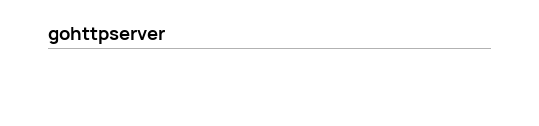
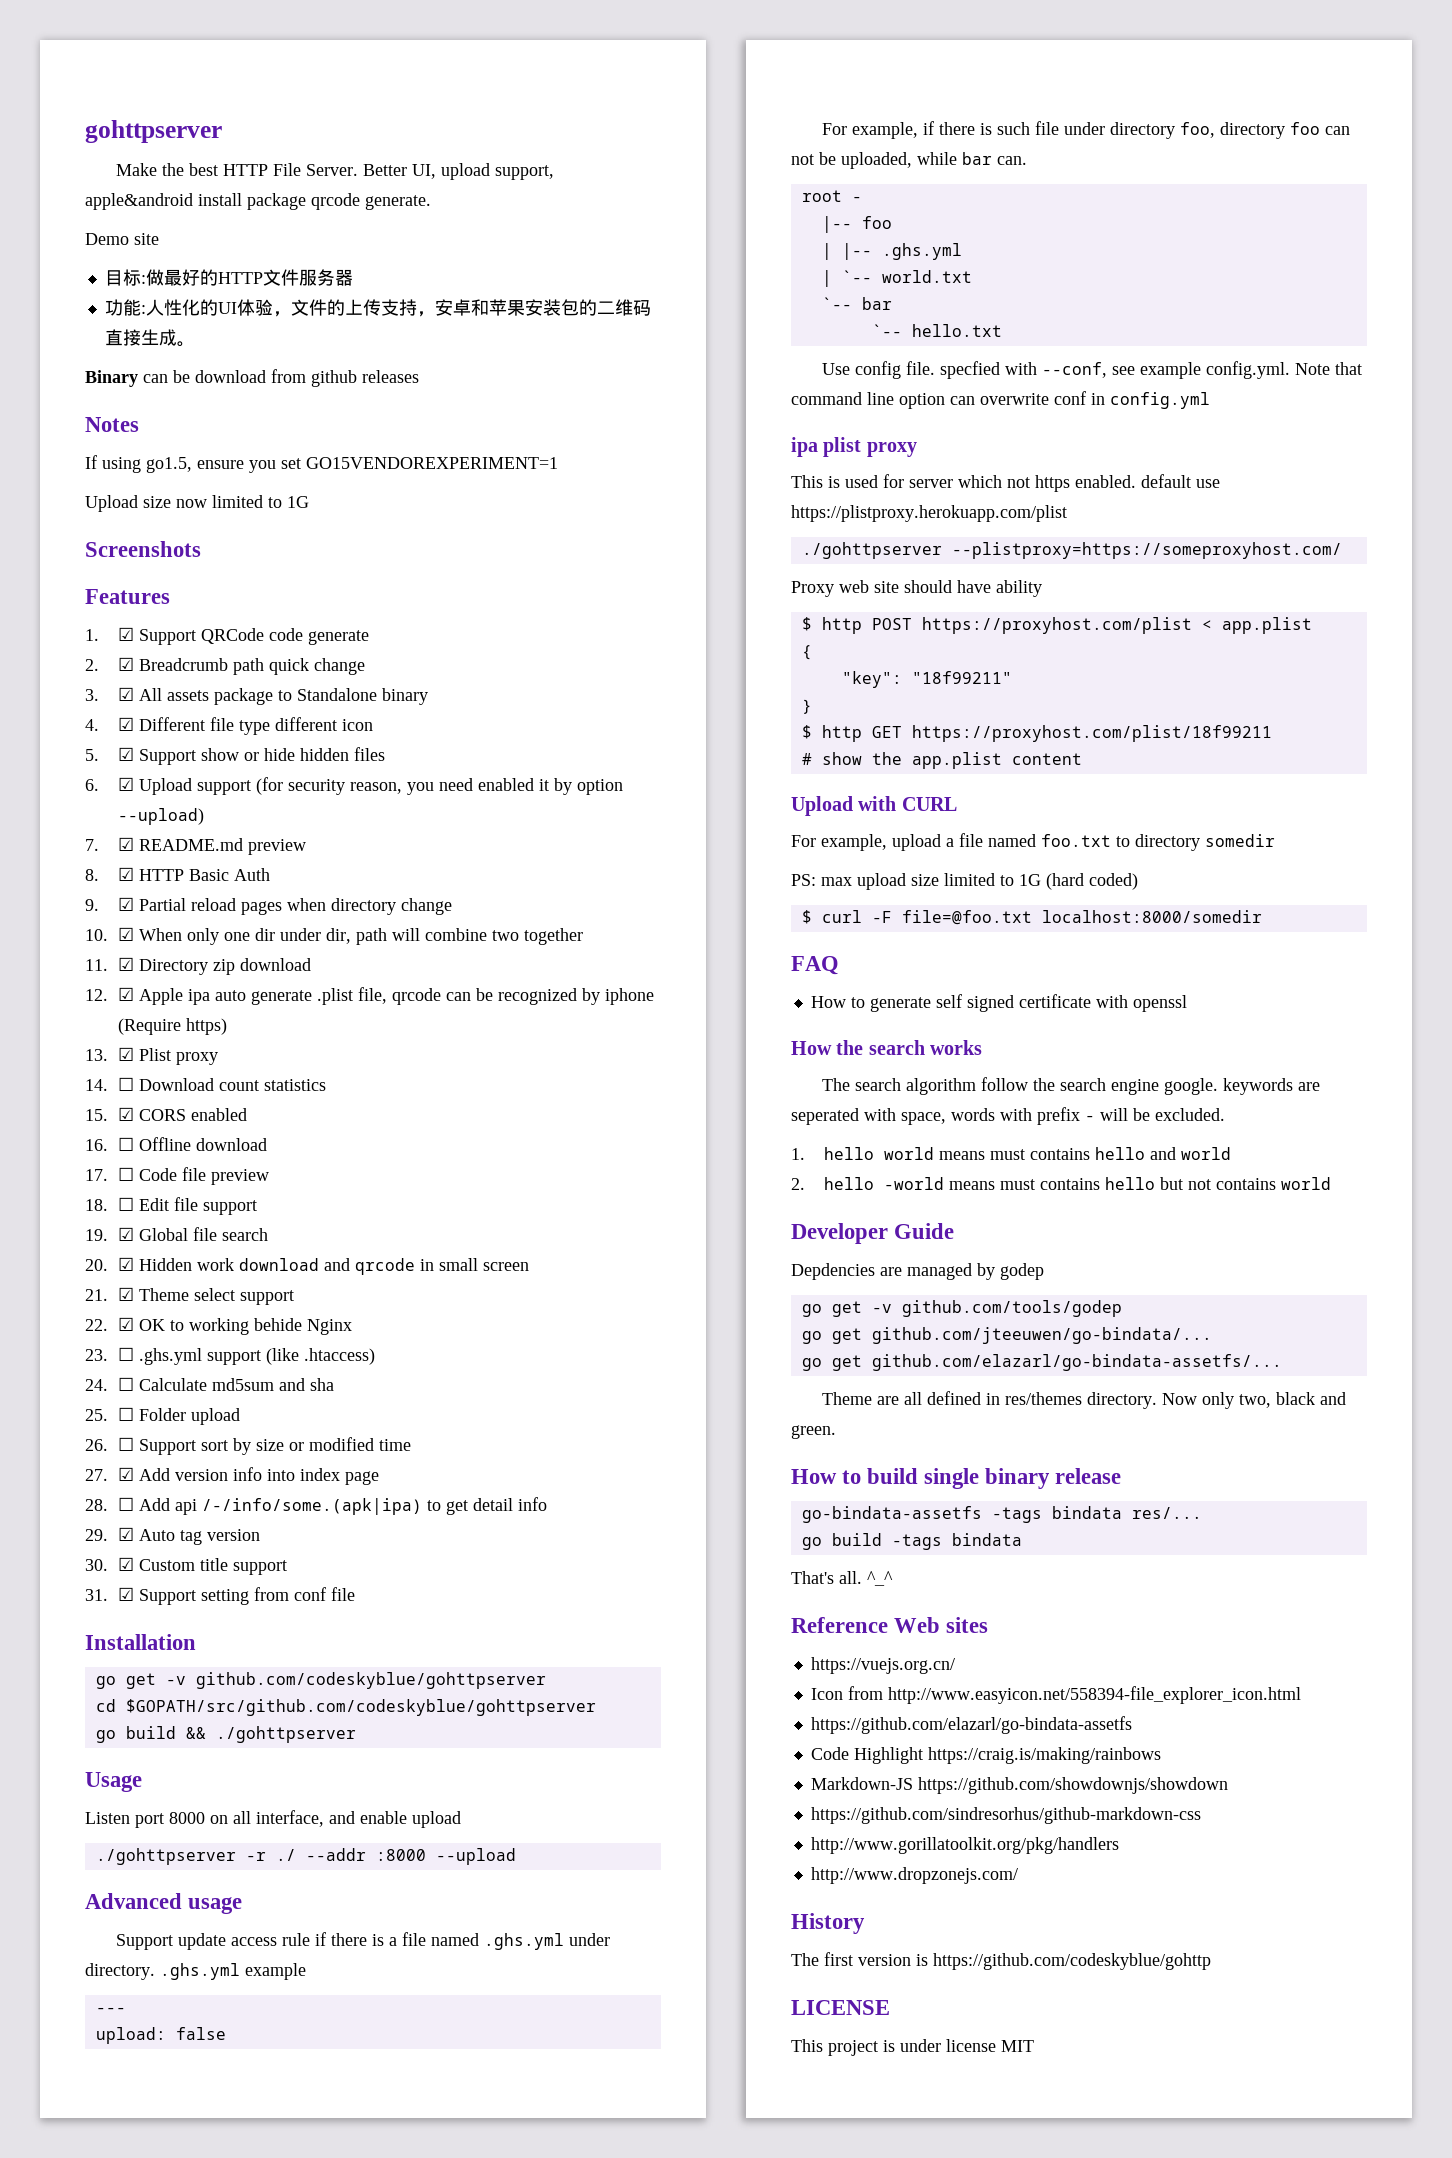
+ Make the best HTTP File Server. Better UI, upload support, apple&android install package qrcode generate.
+ Demo site
+ 目标:做最好的HTTP文件服务器
+ 功能:人性化的UI体验，文件的上传支持，安卓和苹果安装包的二维码直接生成。
+ Binary can be download from github releases
+ Notes
+ If using go1.5, ensure you set GO15VENDOREXPERIMENT=1
+ Upload size now limited to 1G
+ Screenshots
+ Features
+ 1. ☑ Support QRCode code generate
+ 2. ☑ Breadcrumb path quick change
+ 3. ☑ All assets package to Standalone binary
+ 4. ☑ Different file type different icon
+ 5. ☑ Support show or hide hidden files
+ 6. ☑ Upload support (for security reason, you need enabled it by option --upload)
+ 7. ☑ README.md preview
+ 8. ☑ HTTP Basic Auth
+ 9. ☑ Partial reload pages when directory change
+ 10. ☑ When only one dir under dir, path will combine two together
+ 11. ☑ Directory zip download
+ 12. ☑ Apple ipa auto generate .plist file, qrcode can be recognized by iphone (Require https)
+ 13. ☑ Plist proxy
+ 14. ☐ Download count statistics
+ 15. ☑ CORS enabled
+ 16. ☐ Offline download
+ 17. ☐ Code file preview
+ 18. ☐ Edit file support
+ 19. ☑ Global file search
+ 20. ☑ Hidden work download and qrcode in small screen
+ 21. ☑ Theme select support
+ 22. ☑ OK to working behide Nginx
+ 23. ☐ .ghs.yml support (like .htaccess)
+ 24. ☐ Calculate md5sum and sha
+ 25. ☐ Folder upload
+ 26. ☐ Support sort by size or modified time
+ 27. ☑ Add version info into index page
+ 28. ☐ Add api /-/info/some.(apk|ipa) to get detail info
+ 29. ☑ Auto tag version
+ 30. ☑ Custom title support
+ 31. ☑ Support setting from conf file
+ Installation
+ go get -v github.com/codeskyblue/gohttpserver
+ cd $GOPATH/src/github.com/codeskyblue/gohttpserver
+ go build && ./gohttpserver
+ Usage
+ Listen port 8000 on all interface, and enable upload
+ ./gohttpserver -r ./ --addr :8000 --upload
+ Advanced usage
+ Support update access rule if there is a file named .ghs.yml under directory. .ghs.yml example
+ ---
+ upload: false
+ For example, if there is such file under directory foo, directory foo can not be uploaded, while bar can.
+ root -
+ |-- foo
+ | |-- .ghs.yml
+ | `-- world.txt
+ `-- bar
+ `-- hello.txt
+ Use config file. specfied with --conf, see example config.yml. Note that command line option can overwrite conf in config.yml
+ ipa plist proxy
+ This is used for server which not https enabled. default use https://plistproxy.herokuapp.com/plist
+ ./gohttpserver --plistproxy=https://someproxyhost.com/
+ Proxy web site should have ability
+ $ http POST https://proxyhost.com/plist < app.plist
+ {
+ "key": "18f99211"
+ }
+ $ http GET https://proxyhost.com/plist/18f99211
+ # show the app.plist content
+ Upload with CURL
+ For example, upload a file named foo.txt to directory somedir
+ PS: max upload size limited to 1G (hard coded)
+ $ curl -F file=@foo.txt localhost:8000/somedir
+ FAQ
+ How to generate self signed certificate with openssl
+ How the search works
+ The search algorithm follow the search engine google. keywords are seperated with space, words with prefix - will be excluded.
+ 1. hello world means must contains hello and world
+ 2. hello -world means must contains hello but not contains world
+ Developer Guide
+ Depdencies are managed by godep
+ go get -v github.com/tools/godep
+ go get github.com/jteeuwen/go-bindata/...
+ go get github.com/elazarl/go-bindata-assetfs/...
+ Theme are all defined in res/themes directory. Now only two, black and green.
+ How to build single binary release
+ go-bindata-assetfs -tags bindata res/...
+ go build -tags bindata
+ That's all. ^_^
+ Reference Web sites
+ https://vuejs.org.cn/
+ Icon from http://www.easyicon.net/558394-file_explorer_icon.html
+ https://github.com/elazarl/go-bindata-assetfs
+ Code Highlight https://craig.is/making/rainbows
+ Markdown-JS https://github.com/showdownjs/showdown
+ https://github.com/sindresorhus/github-markdown-css
+ http://www.gorillatoolkit.org/pkg/handlers
+ http://www.dropzonejs.com/
+ History
+ The first version is https://github.com/codeskyblue/gohttp
+ LICENSE
+ This project is under license MIT

